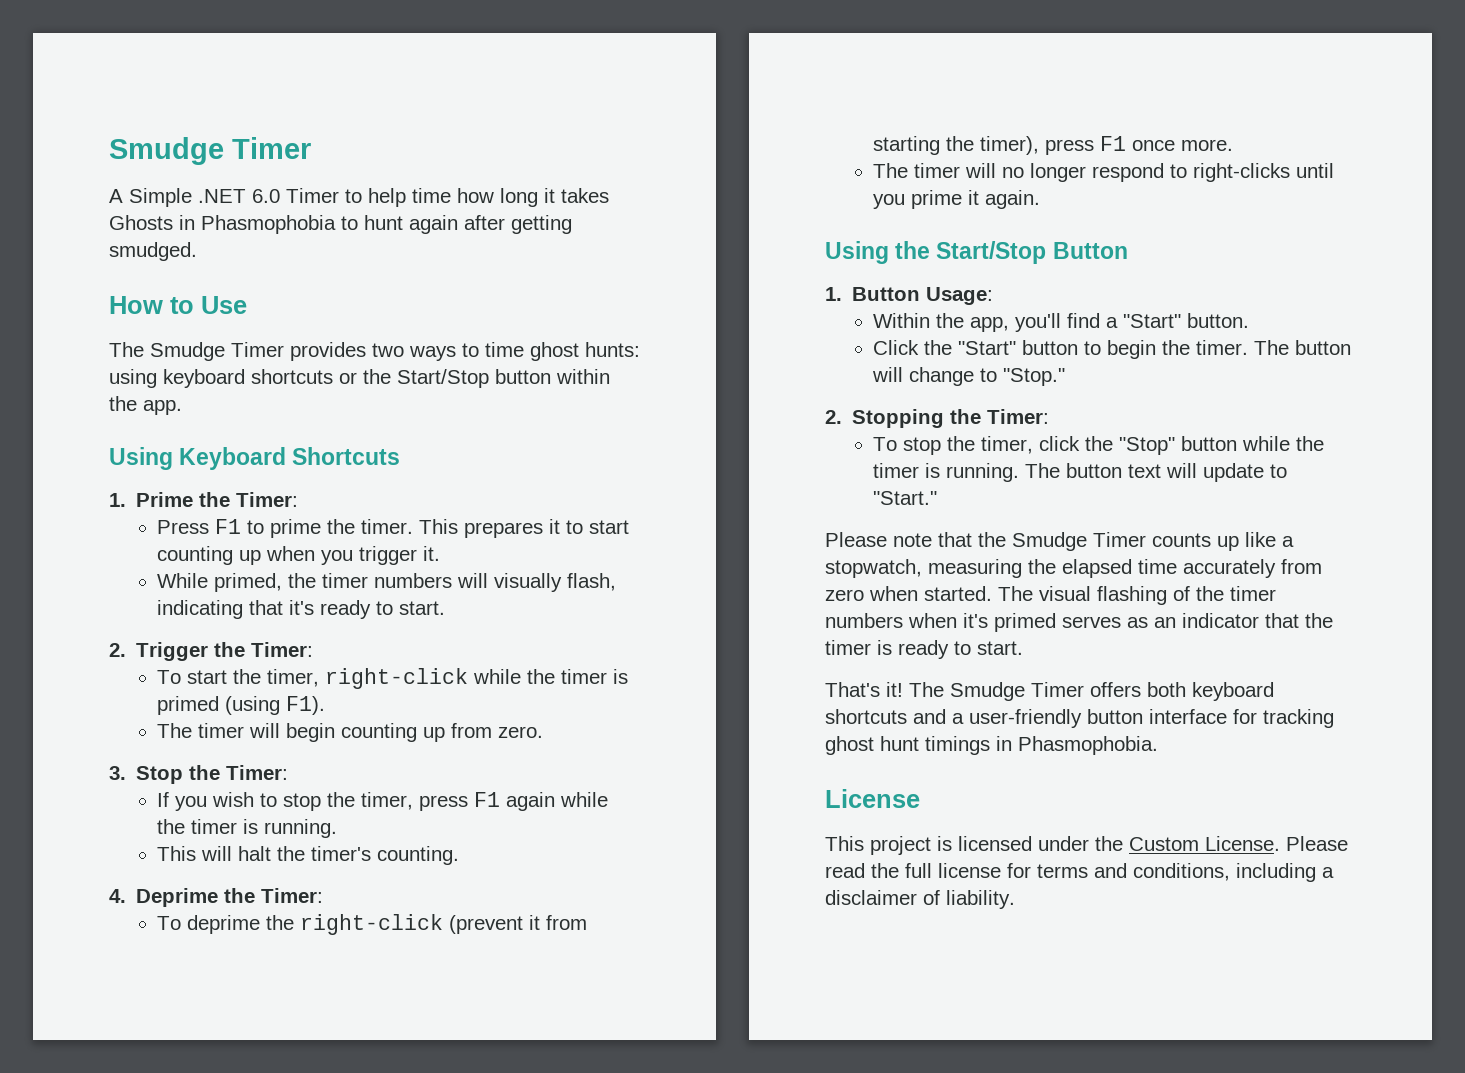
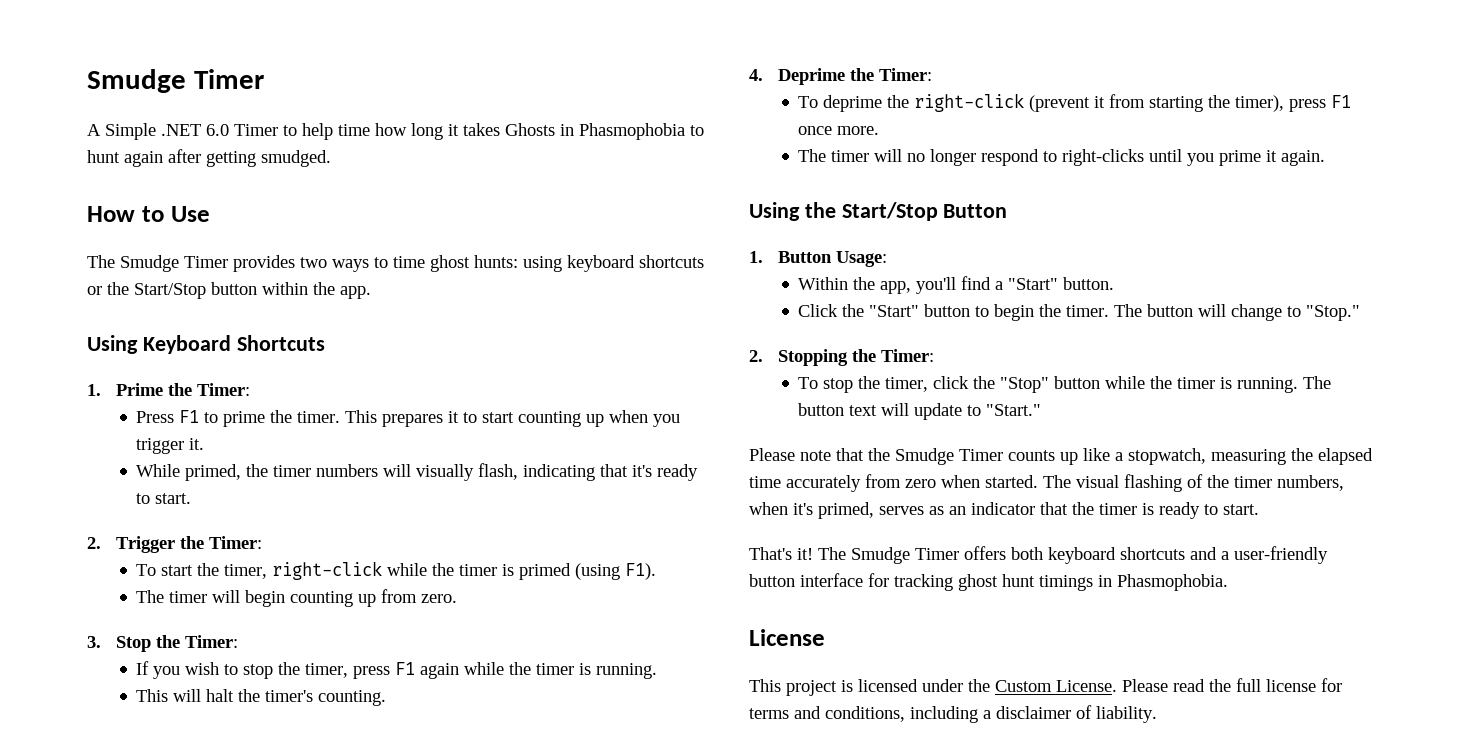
- The visual flashing of the timer numbers when it's primed serves as an indicator that the timer is ready to start.
+ The visual flashing of the timer numbers, when it's primed, serves as an indicator that the timer is ready to start.

